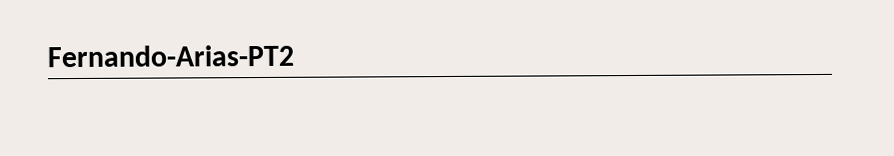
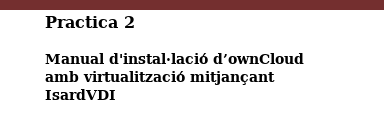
- Fernando-Arias-PT2
+ Practica 2
+ Manual d'instal·lació d’ownCloud amb virtualització mitjançant IsardVDI

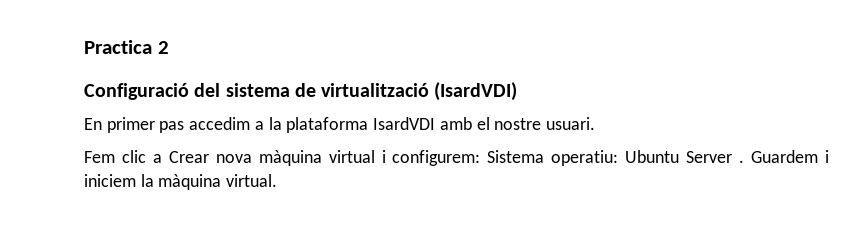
- Manual d'instal·lació d’ownCloud amb virtualització mitjançant IsardVDI
+ Configuració del sistema de virtualització (IsardVDI)
+ En primer pas accedim a la plataforma IsardVDI amb el nostre usuari.
+ Fem clic a Crear nova màquina virtual i configurem: Sistema operatiu: Ubuntu Server . Guardem i iniciem la màquina virtual.

